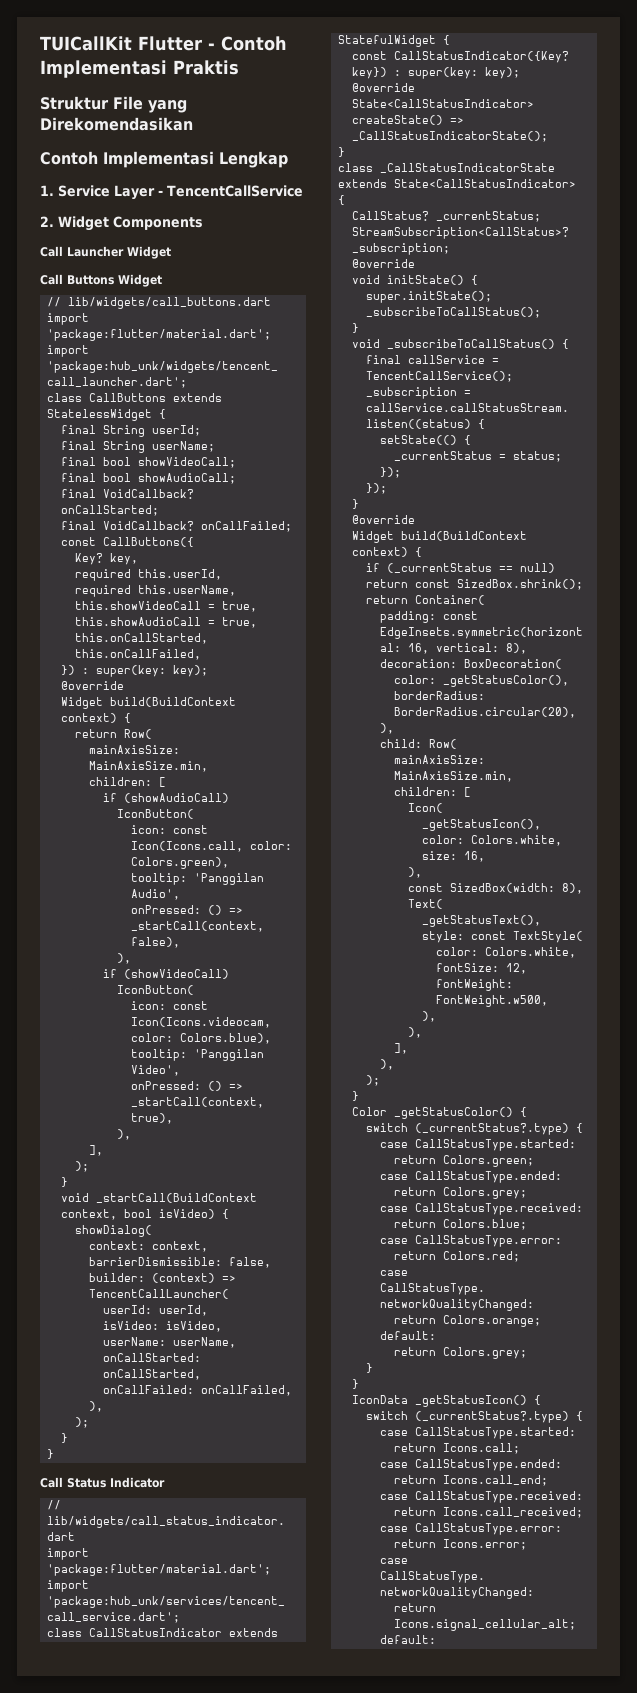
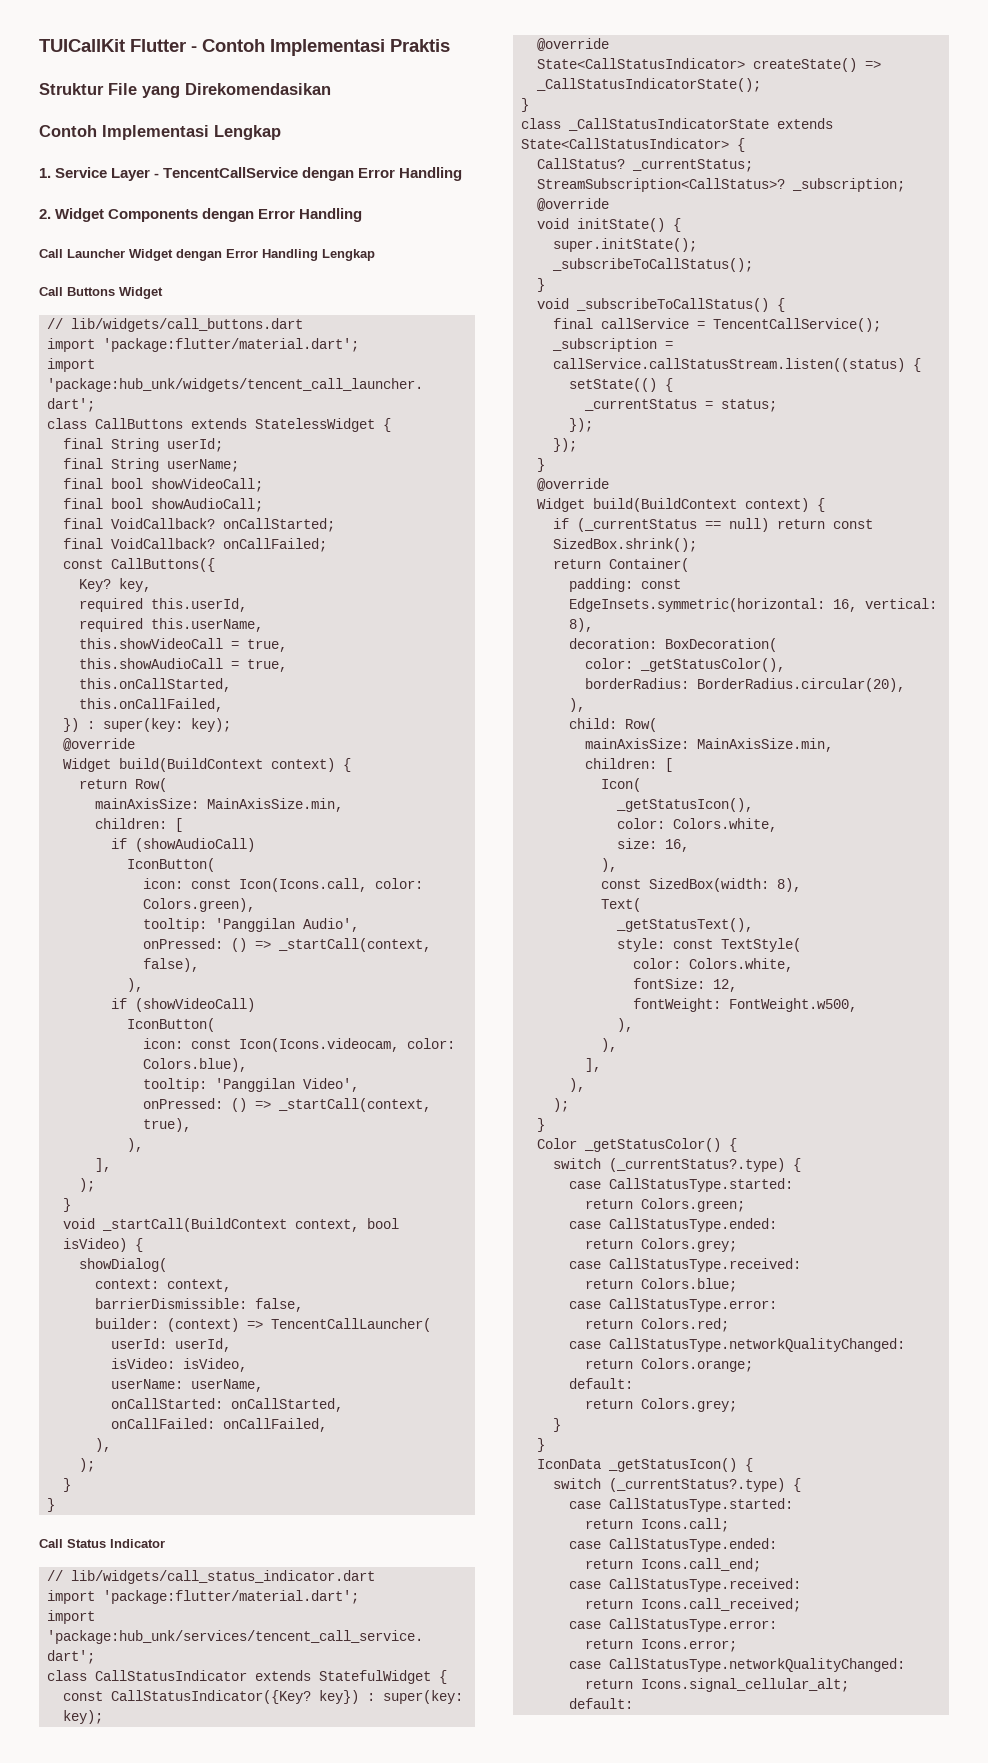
- 1. Service Layer - TencentCallService
+ 1. Service Layer - TencentCallService dengan Error Handling
- 2. Widget Components
+ 2. Widget Components dengan Error Handling
- Call Launcher Widget
+ Call Launcher Widget dengan Error Handling Lengkap

